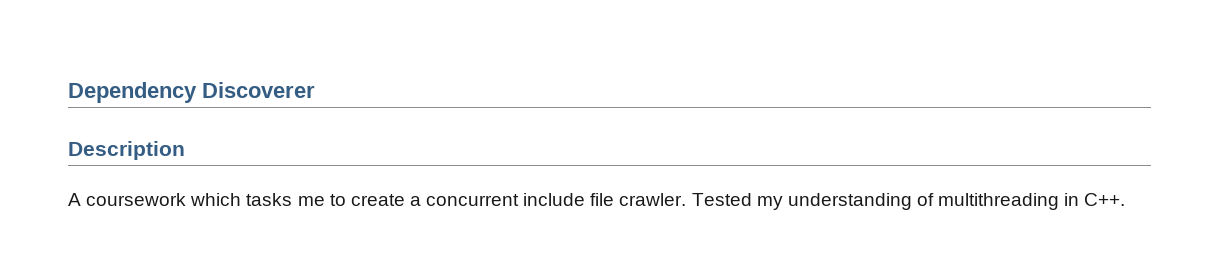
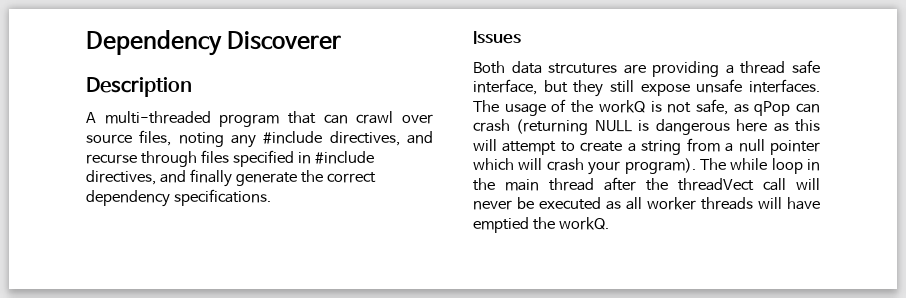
- A coursework which tasks me to create a concurrent include file crawler. Tested my understanding of multithreading in C++.
+ A multi-threaded program that can crawl over source files, noting any #include directives, and recurse through files specified in #include directives, and finally generate the correct dependency specifications.
+ Issues
+ Both data strcutures are providing a thread safe interface, but they still expose unsafe interfaces. The usage of the workQ is not safe, as qPop can crash (returning NULL is dangerous here as this will attempt to create a string from a null pointer which will crash your program). The while loop in the main thread after the threadVect call will never be executed as all worker threads will have emptied the workQ.

